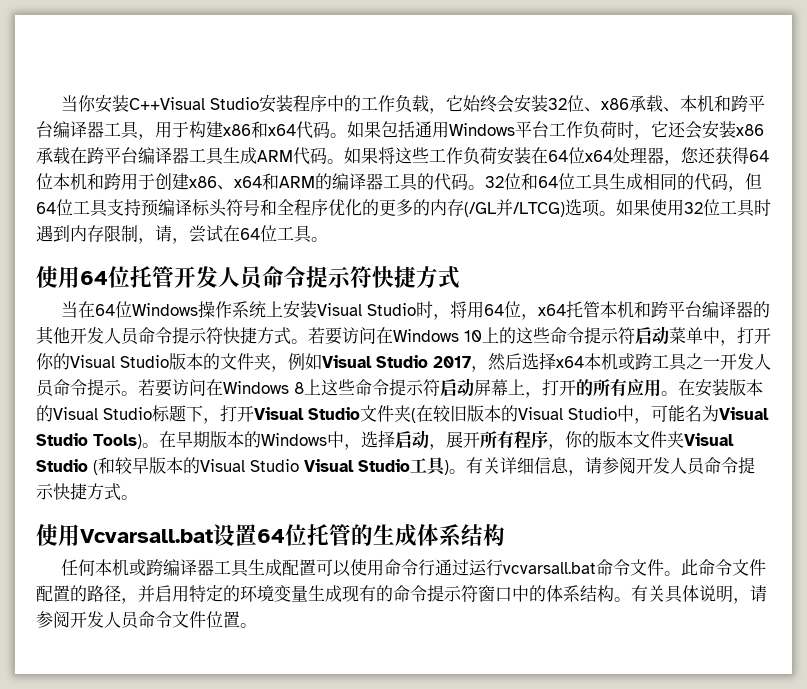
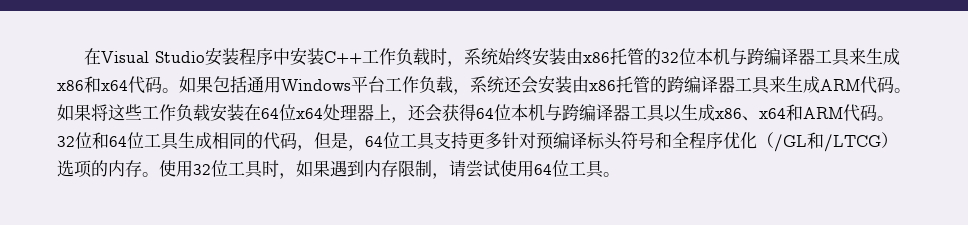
- 当你安装C++Visual Studio安装程序中的工作负载，它始终会安装32位、x86承载、本机和跨平台编译器工具，用于构建x86和x64代码。
+ 在Visual Studio安装程序中安装C++工作负载时，系统始终安装由x86托管的32位本机与跨编译器工具来生成x86和x64代码。
- 如果包括通用Windows平台工作负荷时，它还会安装x86承载在跨平台编译器工具生成ARM代码。
+ 如果包括通用Windows平台工作负载，系统还会安装由x86托管的跨编译器工具来生成ARM代码。
- 如果将这些工作负荷安装在64位x64处理器，您还获得64位本机和跨用于创建x86、x64和ARM的编译器工具的代码。
+ 如果将这些工作负载安装在64位x64处理器上，还会获得64位本机与跨编译器工具以生成x86、x64和ARM代码。
- 32位和64位工具生成相同的代码，但64位工具支持预编译标头符号和全程序优化的更多的内存(/GL并/LTCG)选项。如果使用32位工具时遇到内存限制，请，尝试在64位工具。
+ 32位和64位工具生成相同的代码，但是，64位工具支持更多针对预编译标头符号和全程序优化（/GL和/LTCG）选项的内存。使用32位工具时，如果遇到内存限制，请尝试使用64位工具。
- 使用64位托管开发人员命令提示符快捷方式
- 当在64位Windows操作系统上安装Visual Studio时，将用64位，x64托管本机和跨平台编译器的其他开发人员命令提示符快捷方式。若要访问在Windows 10上的这些命令提示符启动菜单中，打开你的Visual Studio版本的文件夹，例如Visual Studio 2017，然后选择x64本机或跨工具之一开发人员命令提示。若要访问在Windows 8上这些命令提示符启动屏幕上，打开的所有应用。在安装版本的Visual Studio标题下，打开Visual Studio文件夹(在较旧版本的Visual Studio中，可能名为Visual Studio Tools)。在早期版本的Windows中，选择启动，展开所有程序，你的版本文件夹Visual Studio (和较早版本的Visual Studio Visual Studio工具)。有关详细信息，请参阅开发人员命令提示快捷方式。
- 使用Vcvarsall.bat设置64位托管的生成体系结构
- 任何本机或跨编译器工具生成配置可以使用命令行通过运行vcvarsall.bat命令文件。此命令文件配置的路径，并启用特定的环境变量生成现有的命令提示符窗口中的体系结构。有关具体说明，请参阅开发人员命令文件位置。

